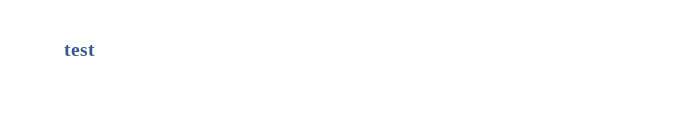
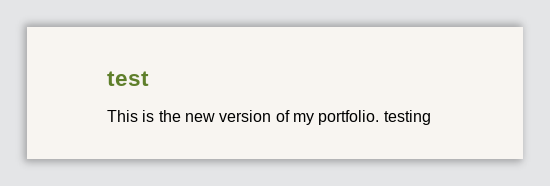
+ This is the new version of my portfolio. testing

